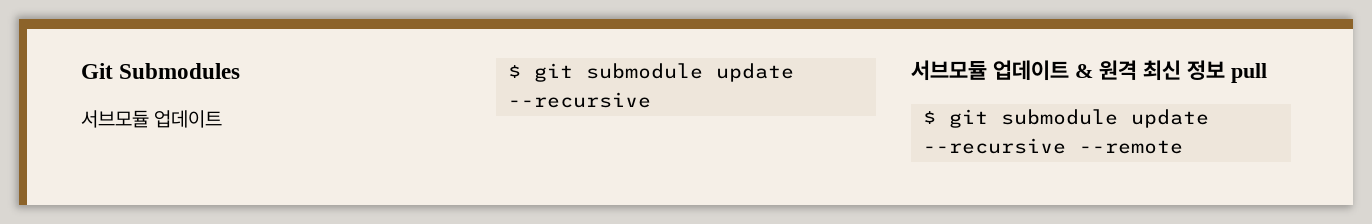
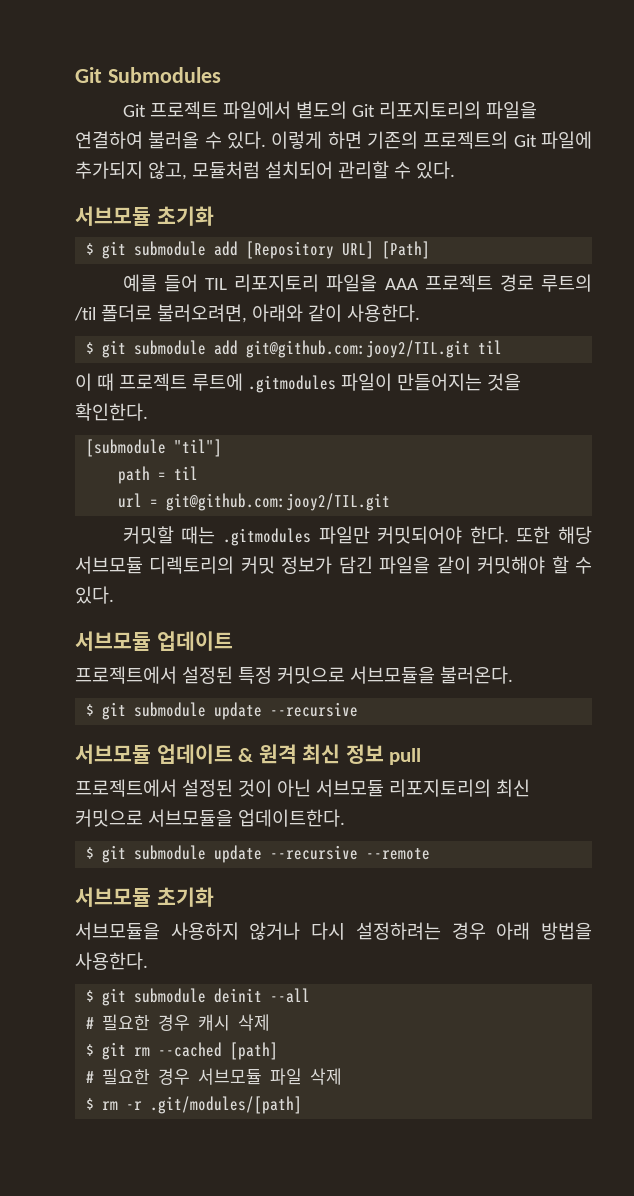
  Git Submodules
+ Git 프로젝트 파일에서 별도의 Git 리포지토리의 파일을 연결하여 불러올 수 있다. 이렇게 하면 기존의 프로젝트의 Git 파일에 추가되지 않고, 모듈처럼 설치되어 관리할 수 있다.
+ 서브모듈 초기화
+ $ git submodule add [Repository URL] [Path]
+ 예를 들어 TIL 리포지토리 파일을 AAA 프로젝트 경로 루트의 /til 폴더로 불러오려면, 아래와 같이 사용한다.
+ $ git submodule add git@github.com:jooy2/TIL.git til
+ 이 때 프로젝트 루트에 .gitmodules 파일이 만들어지는 것을 확인한다.
+ [submodule "til"]
+ path = til
+ url = git@github.com:jooy2/TIL.git
+ 커밋할 때는 .gitmodules 파일만 커밋되어야 한다. 또한 해당 서브모듈 디렉토리의 커밋 정보가 담긴 파일을 같이 커밋해야 할 수 있다.
  서브모듈 업데이트
+ 프로젝트에서 설정된 특정 커밋으로 서브모듈을 불러온다.
+ 프로젝트에서 설정된 것이 아닌 서브모듈 리포지토리의 최신 커밋으로 서브모듈을 업데이트한다.
  $ git submodule update --recursive --remote
+ 서브모듈 초기화
+ 서브모듈을 사용하지 않거나 다시 설정하려는 경우 아래 방법을 사용한다.
+ $ git submodule deinit --all
+ # 필요한 경우 캐시 삭제
+ $ git rm --cached [path]
+ # 필요한 경우 서브모듈 파일 삭제
+ $ rm -r .git/modules/[path]

